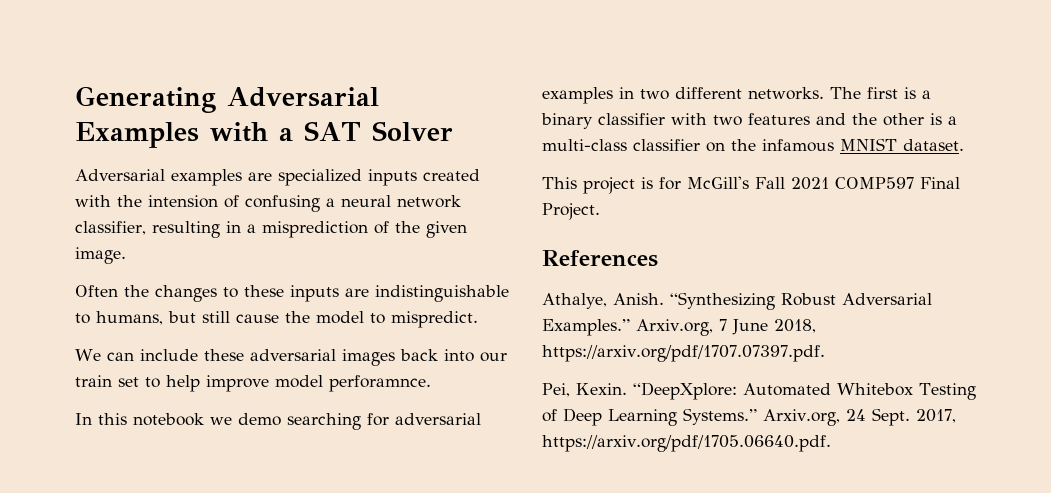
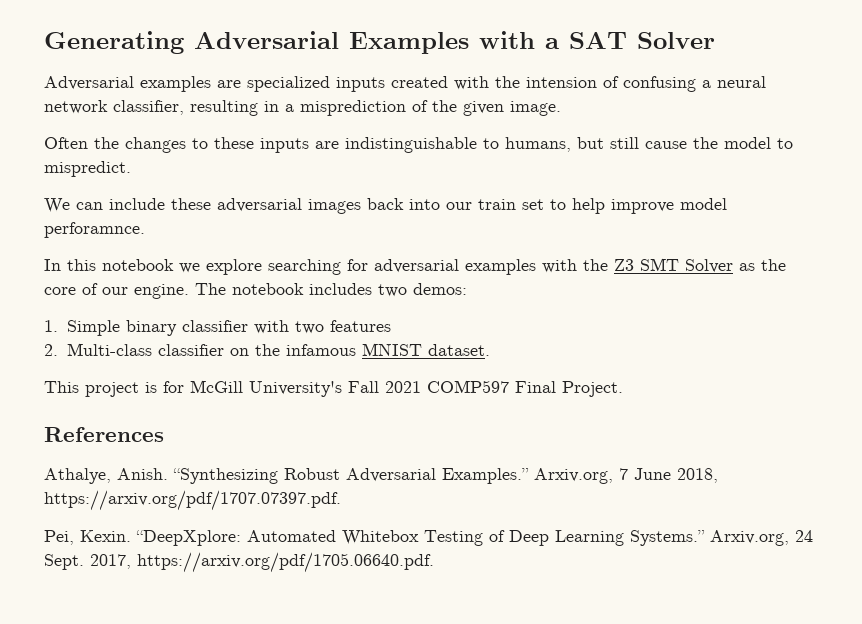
- In this notebook we demo searching for adversarial examples in two different networks. The first is a binary classifier with two features and the other is a multi-class classifier on the infamous MNIST dataset.
+ In this notebook we explore searching for adversarial examples with the Z3 SMT Solver as the core of our engine. The notebook includes two demos:
+ 1. Simple binary classifier with two features
+ 2. Multi-class classifier on the infamous MNIST dataset.
- This project is for McGill's Fall 2021 COMP597 Final Project.
+ This project is for McGill University's Fall 2021 COMP597 Final Project.

